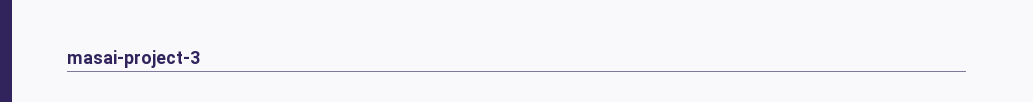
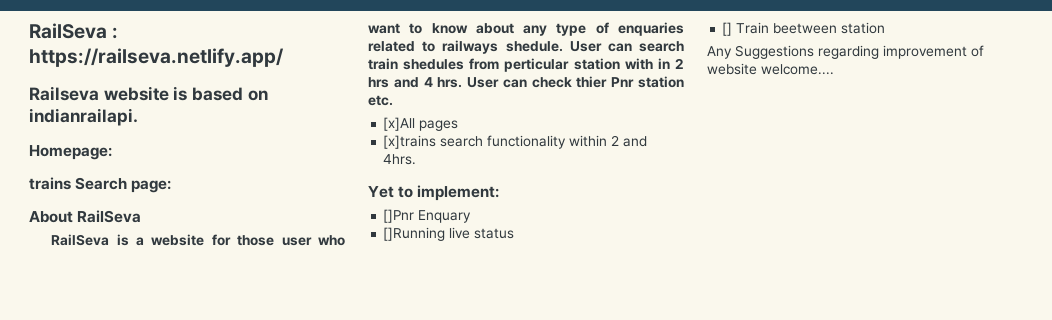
- masai-project-3
+ RailSeva : https://railseva.netlify.app/
+ Railseva website is based on indianrailapi.
+ Homepage:
+ trains Search page:
+ About RailSeva
+ RailSeva is a website for those user who want to know about any type of enquaries related to railways shedule. User can search train shedules from perticular station with in 2 hrs and 4 hrs. User can check thier Pnr station etc.
+ [x]All pages
+ [x]trains search functionality within 2 and 4hrs.
+ Yet to implement:
+ []Pnr Enquary
+ []Running live status
+ [] Train beetween station
+ Any Suggestions regarding improvement of website welcome....

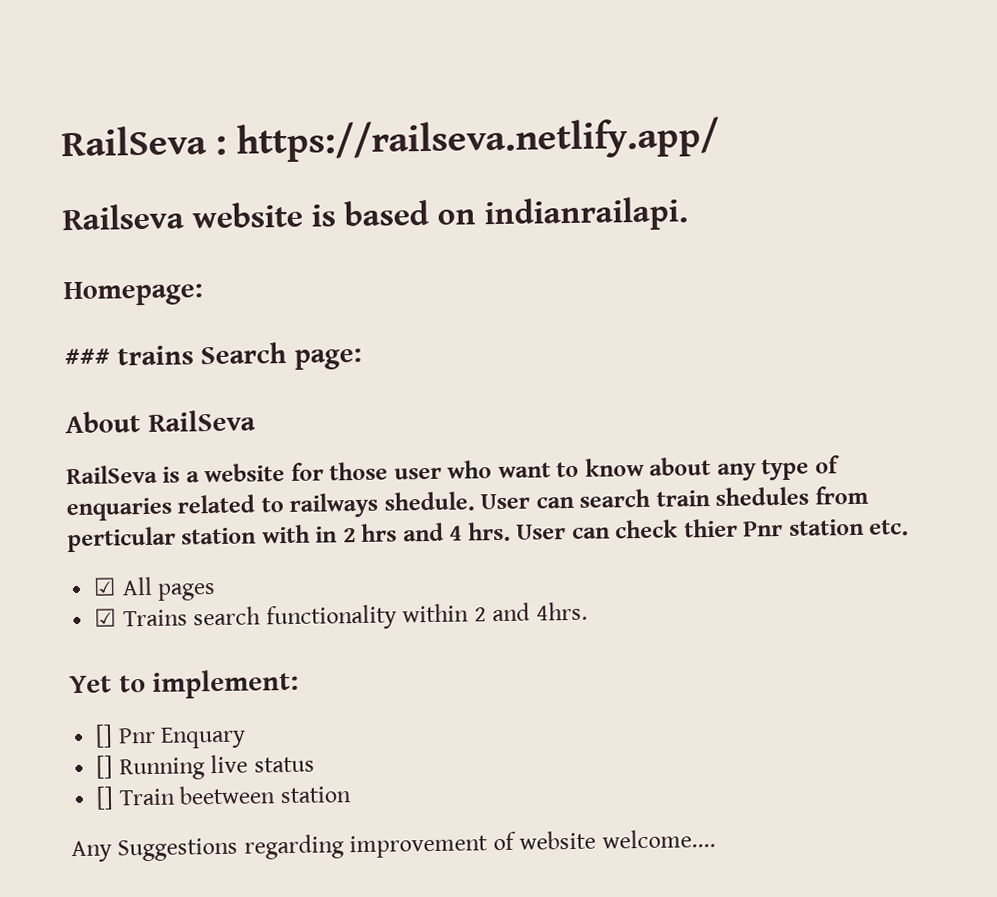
- trains Search page:
+ ### trains Search page:
- [x]All pages
+ ☑ All pages
- [x]trains search functionality within 2 and 4hrs.
+ ☑ Trains search functionality within 2 and 4hrs.
- []Pnr Enquary
+ [] Pnr Enquary
- []Running live status
+ [] Running live status

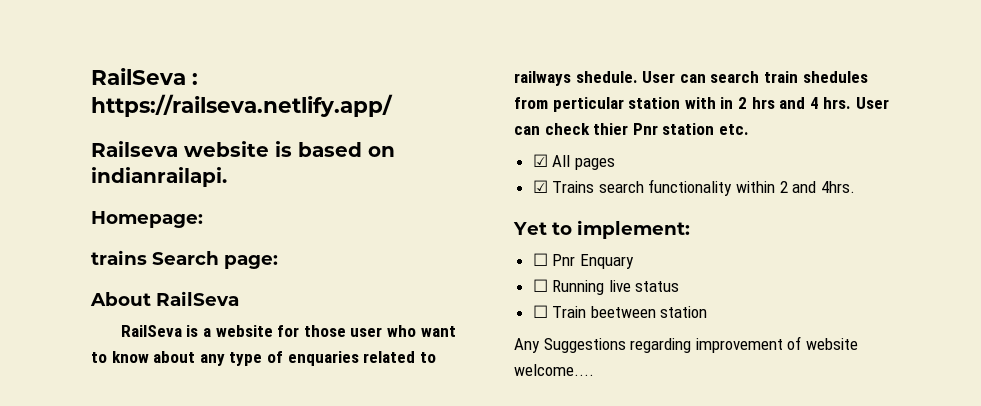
- ### trains Search page:
+ trains Search page:
- [] Pnr Enquary
+ ☐ Pnr Enquary
- [] Running live status
+ ☐ Running live status
- [] Train beetween station
+ ☐ Train beetween station

